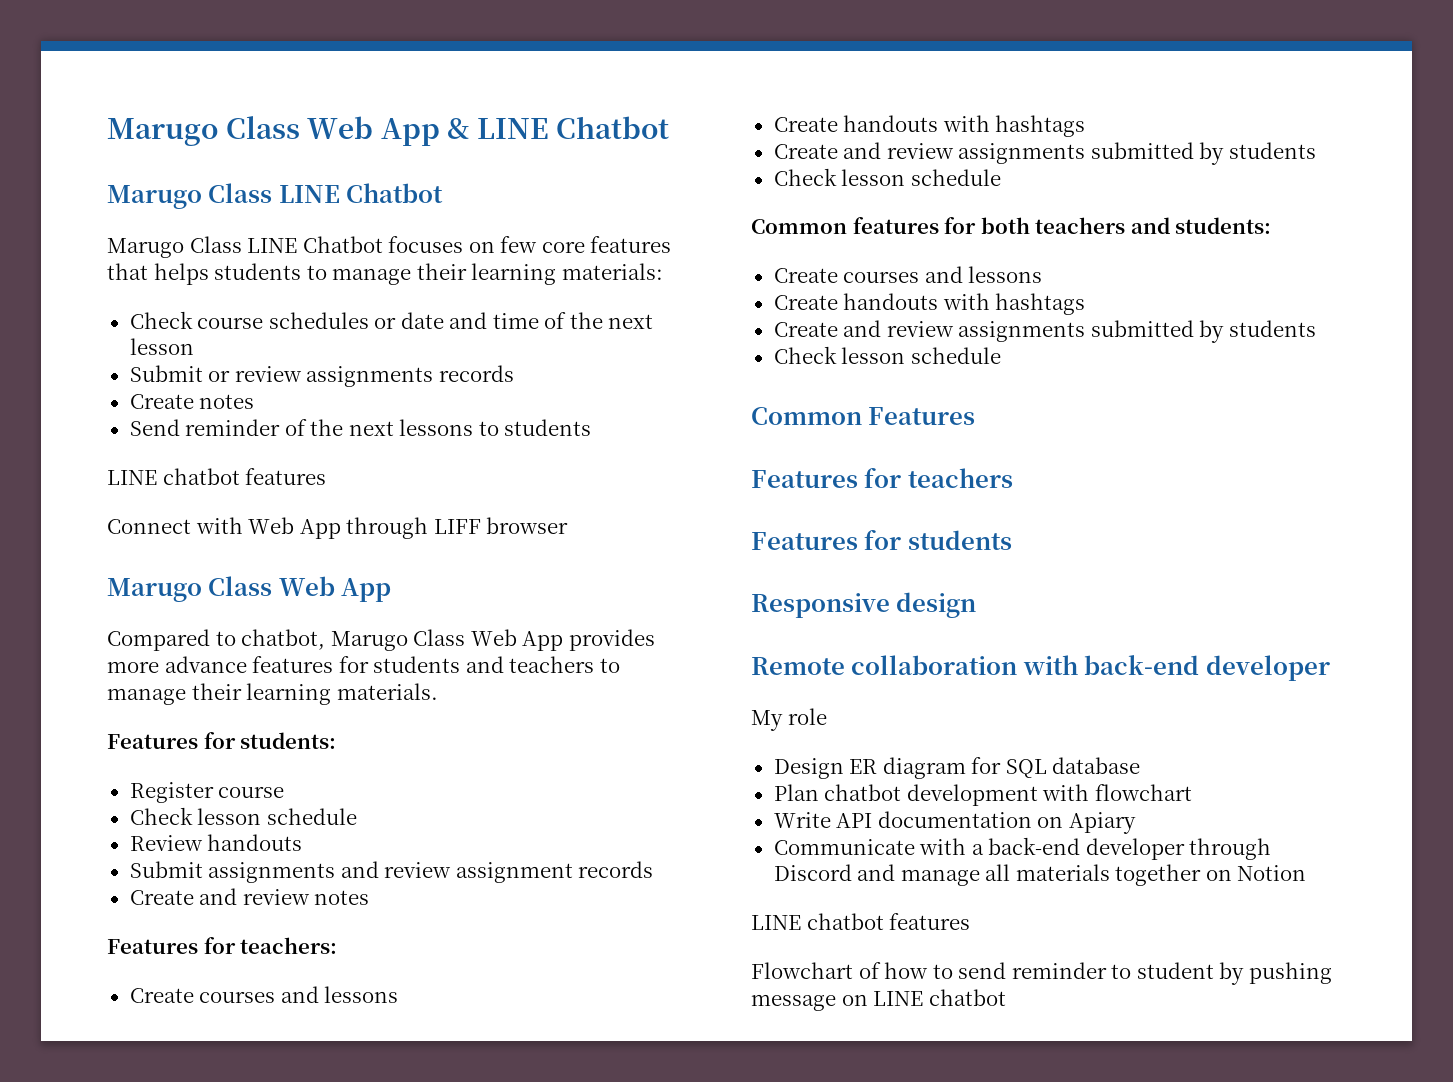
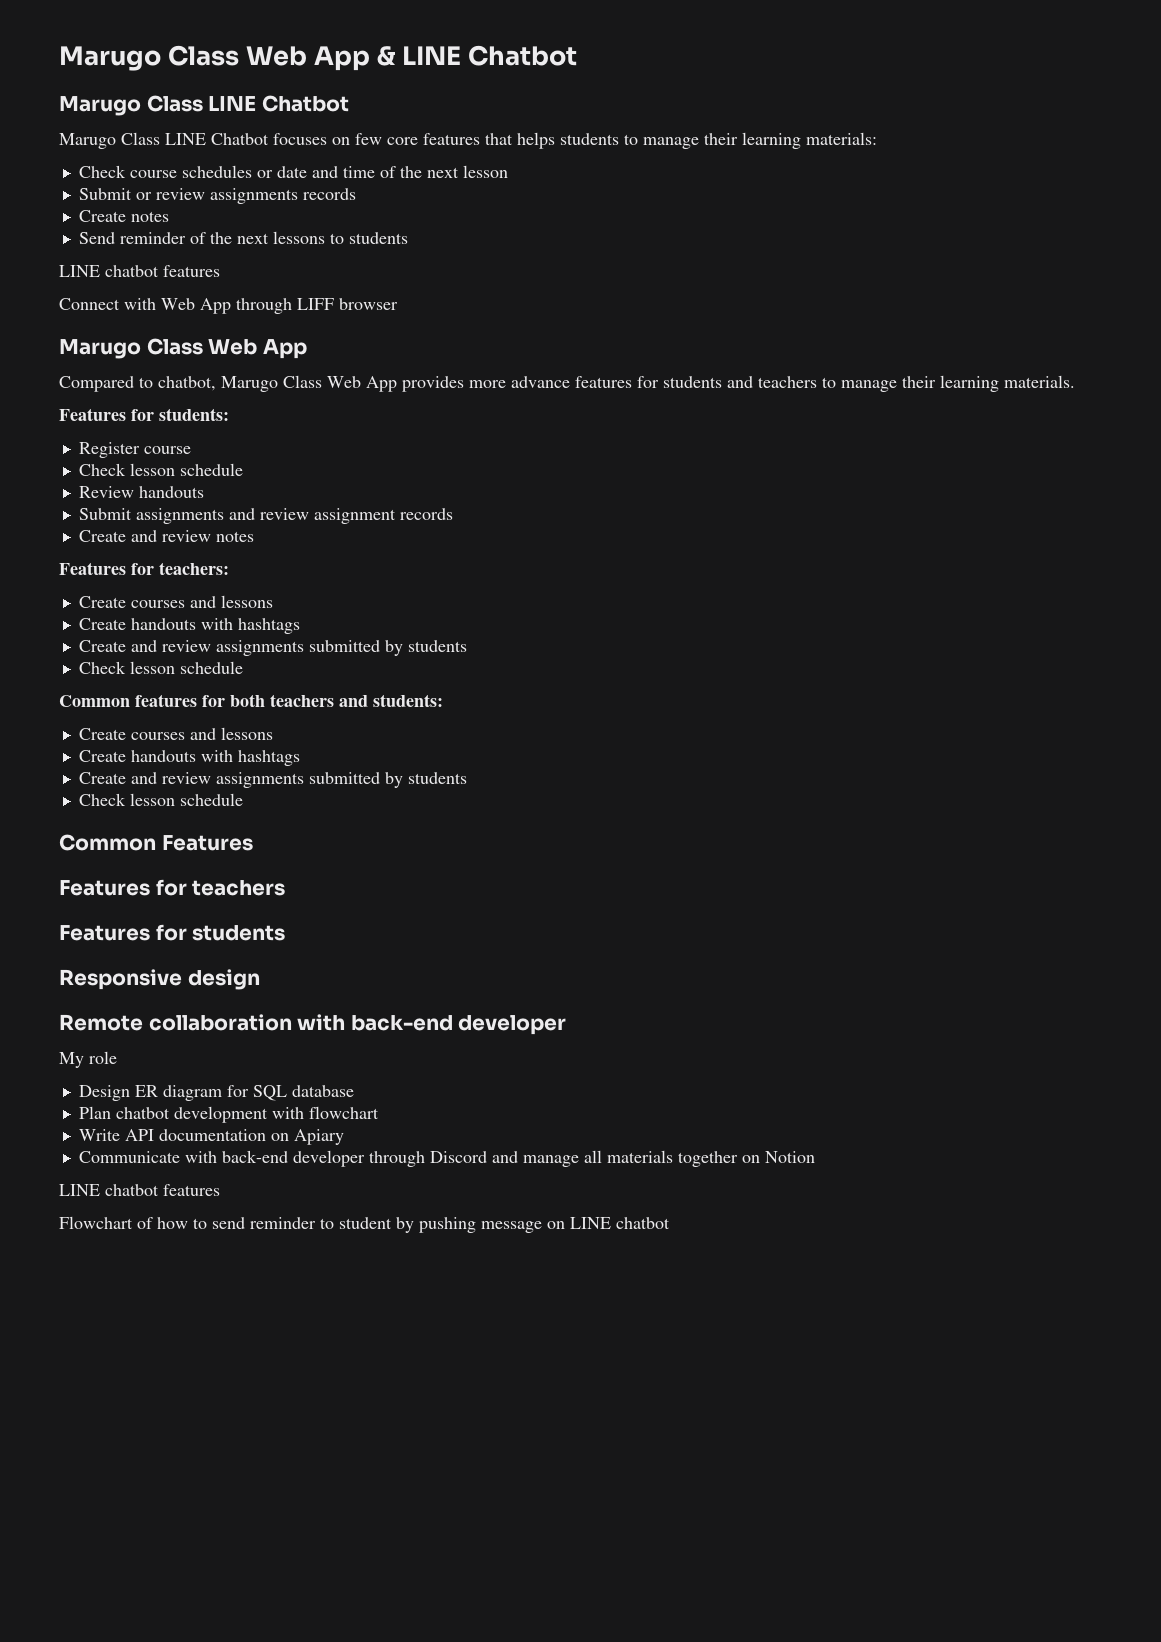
- Communicate with a back-end developer through Discord and manage all materials together on Notion
+ Communicate with back-end developer through Discord and manage all materials together on Notion

